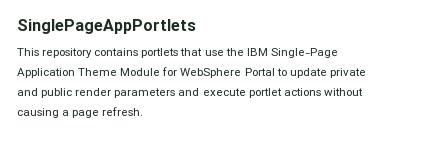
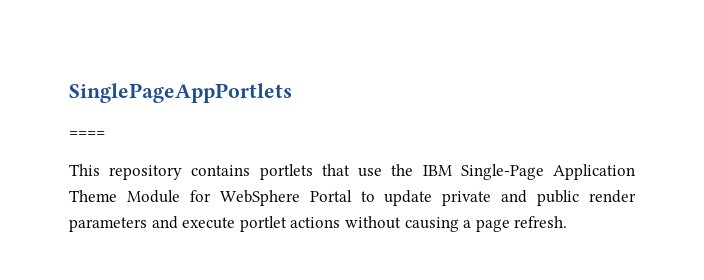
+ ====

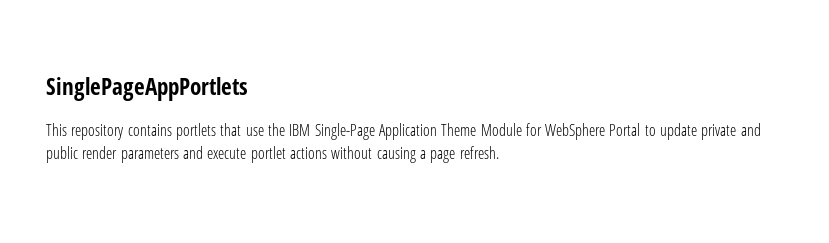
- ====

